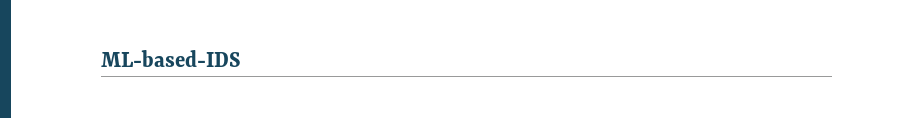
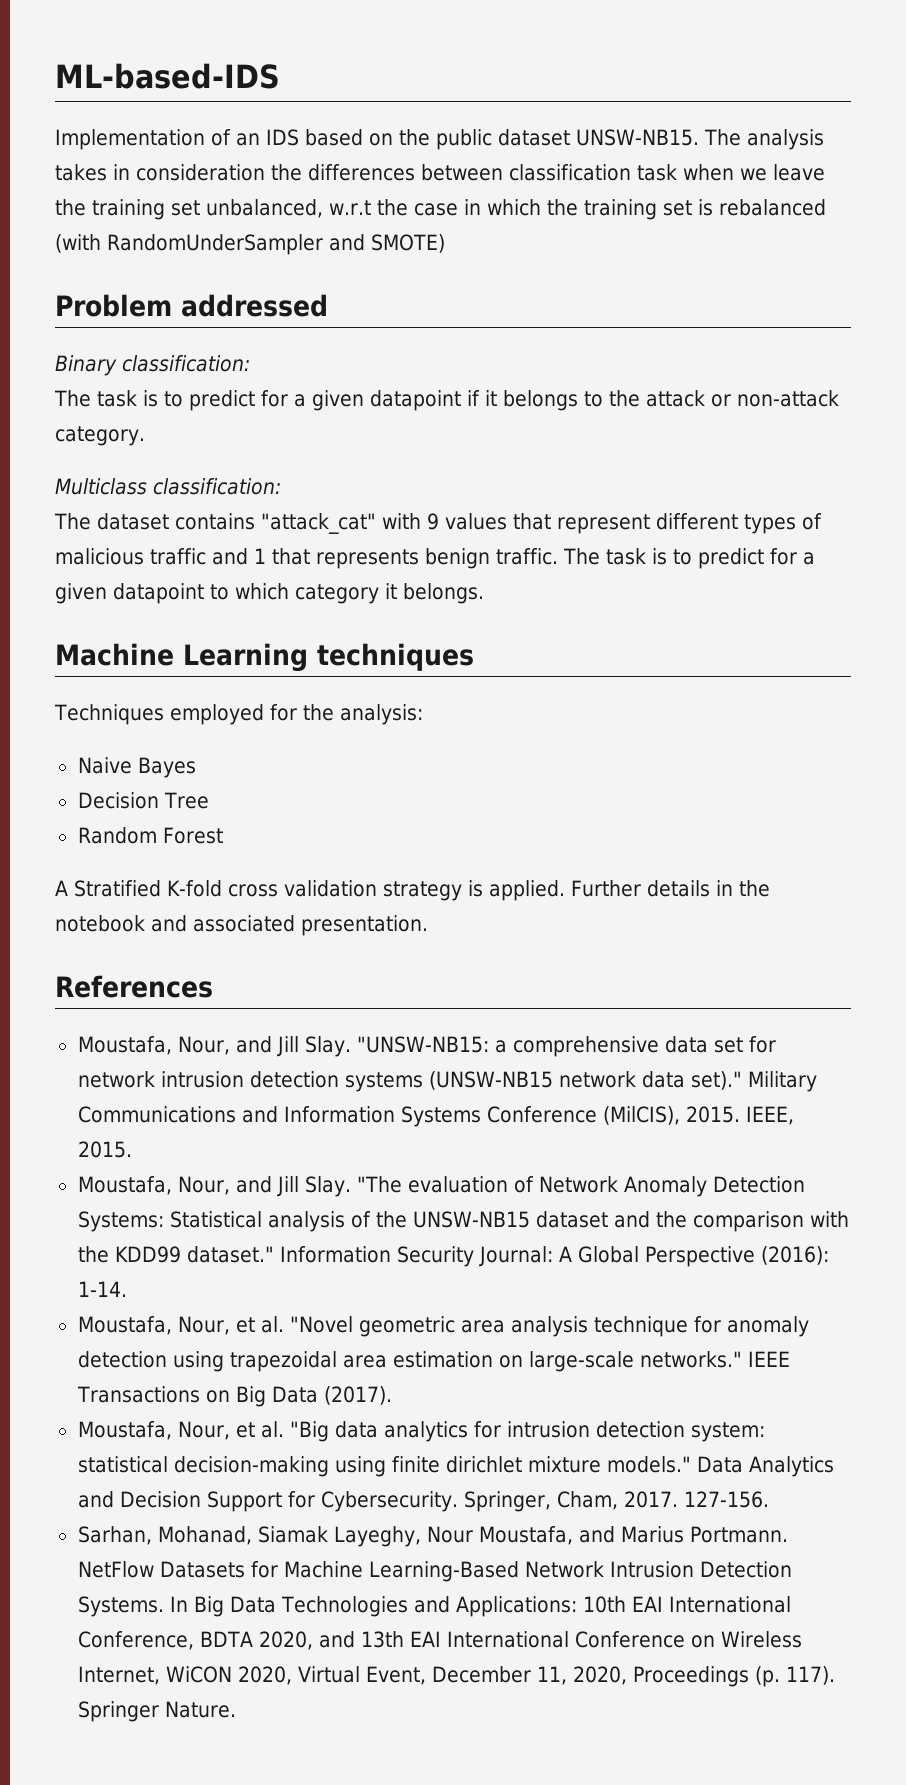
+ Implementation of an IDS based on the public dataset UNSW-NB15. The analysis takes in consideration the differences between classification task when we leave the training set unbalanced, w.r.t the case in which the training set is rebalanced (with RandomUnderSampler and SMOTE)
+ Problem addressed
+ Binary classification:
+ The task is to predict for a given datapoint if it belongs to the attack or non-attack category.
+ Multiclass classification:
+ The dataset contains "attack_cat" with 9 values that represent different types of malicious traffic and 1 that represents benign traffic. The task is to predict for a given datapoint to which category it belongs.
+ Machine Learning techniques
+ Techniques employed for the analysis:
+ Naive Bayes
+ Decision Tree
+ Random Forest
+ A Stratified K-fold cross validation strategy is applied. Further details in the notebook and associated presentation.
+ References
+ Moustafa, Nour, and Jill Slay. "UNSW-NB15: a comprehensive data set for network intrusion detection systems (UNSW-NB15 network data set)." Military Communications and Information Systems Conference (MilCIS), 2015. IEEE, 2015.
+ Moustafa, Nour, and Jill Slay. "The evaluation of Network Anomaly Detection Systems: Statistical analysis of the UNSW-NB15 dataset and the comparison with the KDD99 dataset." Information Security Journal: A Global Perspective (2016): 1-14.
+ Moustafa, Nour, et al. "Novel geometric area analysis technique for anomaly detection using trapezoidal area estimation on large-scale networks." IEEE Transactions on Big Data (2017).
+ Moustafa, Nour, et al. "Big data analytics for intrusion detection system: statistical decision-making using finite dirichlet mixture models." Data Analytics and Decision Support for Cybersecurity. Springer, Cham, 2017. 127-156.
+ Sarhan, Mohanad, Siamak Layeghy, Nour Moustafa, and Marius Portmann. NetFlow Datasets for Machine Learning-Based Network Intrusion Detection Systems. In Big Data Technologies and Applications: 10th EAI International Conference, BDTA 2020, and 13th EAI International Conference on Wireless Internet, WiCON 2020, Virtual Event, December 11, 2020, Proceedings (p. 117). Springer Nature.

